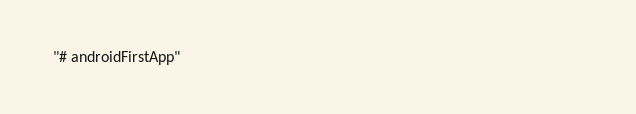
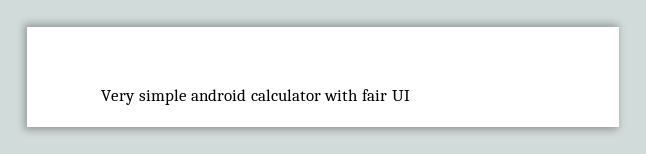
- "# androidFirstApp"
+ Very simple android calculator with fair UI

